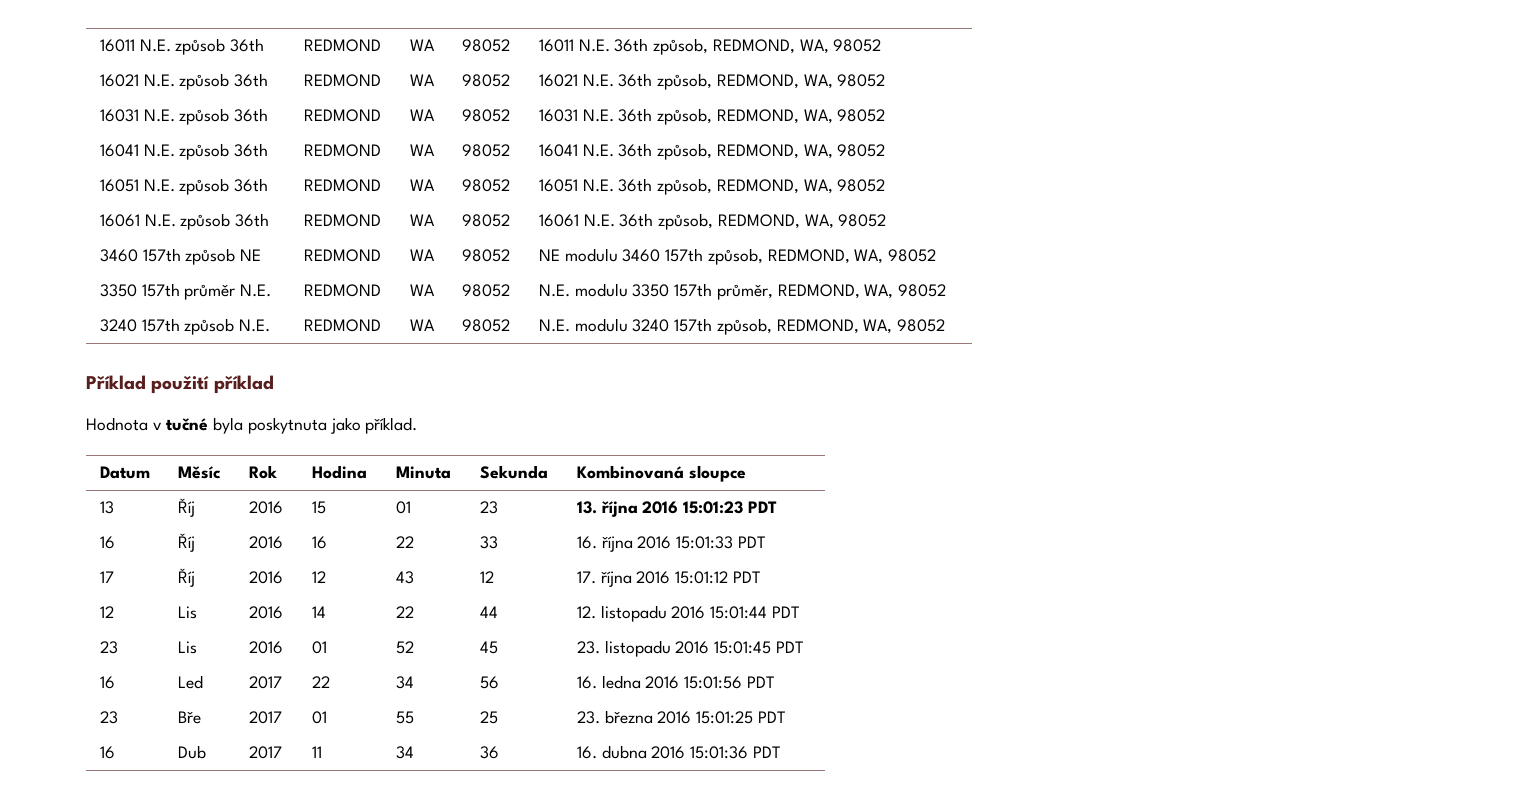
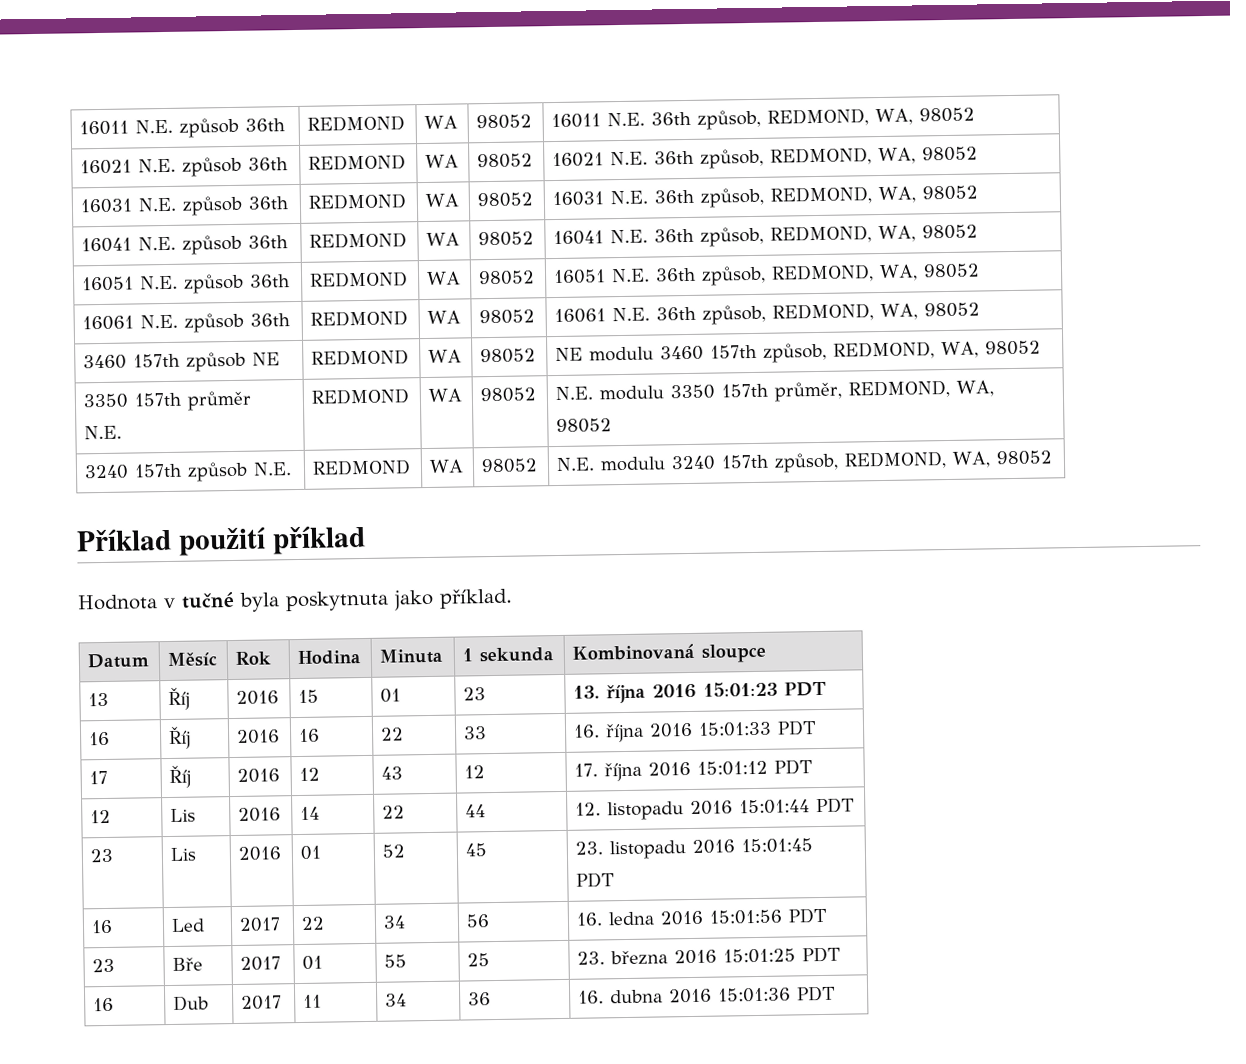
- Datum | Měsíc | Rok | Hodina | Minuta | Sekunda | Kombinovaná sloupce
+ Datum | Měsíc | Rok | Hodina | Minuta | 1 sekunda | Kombinovaná sloupce

